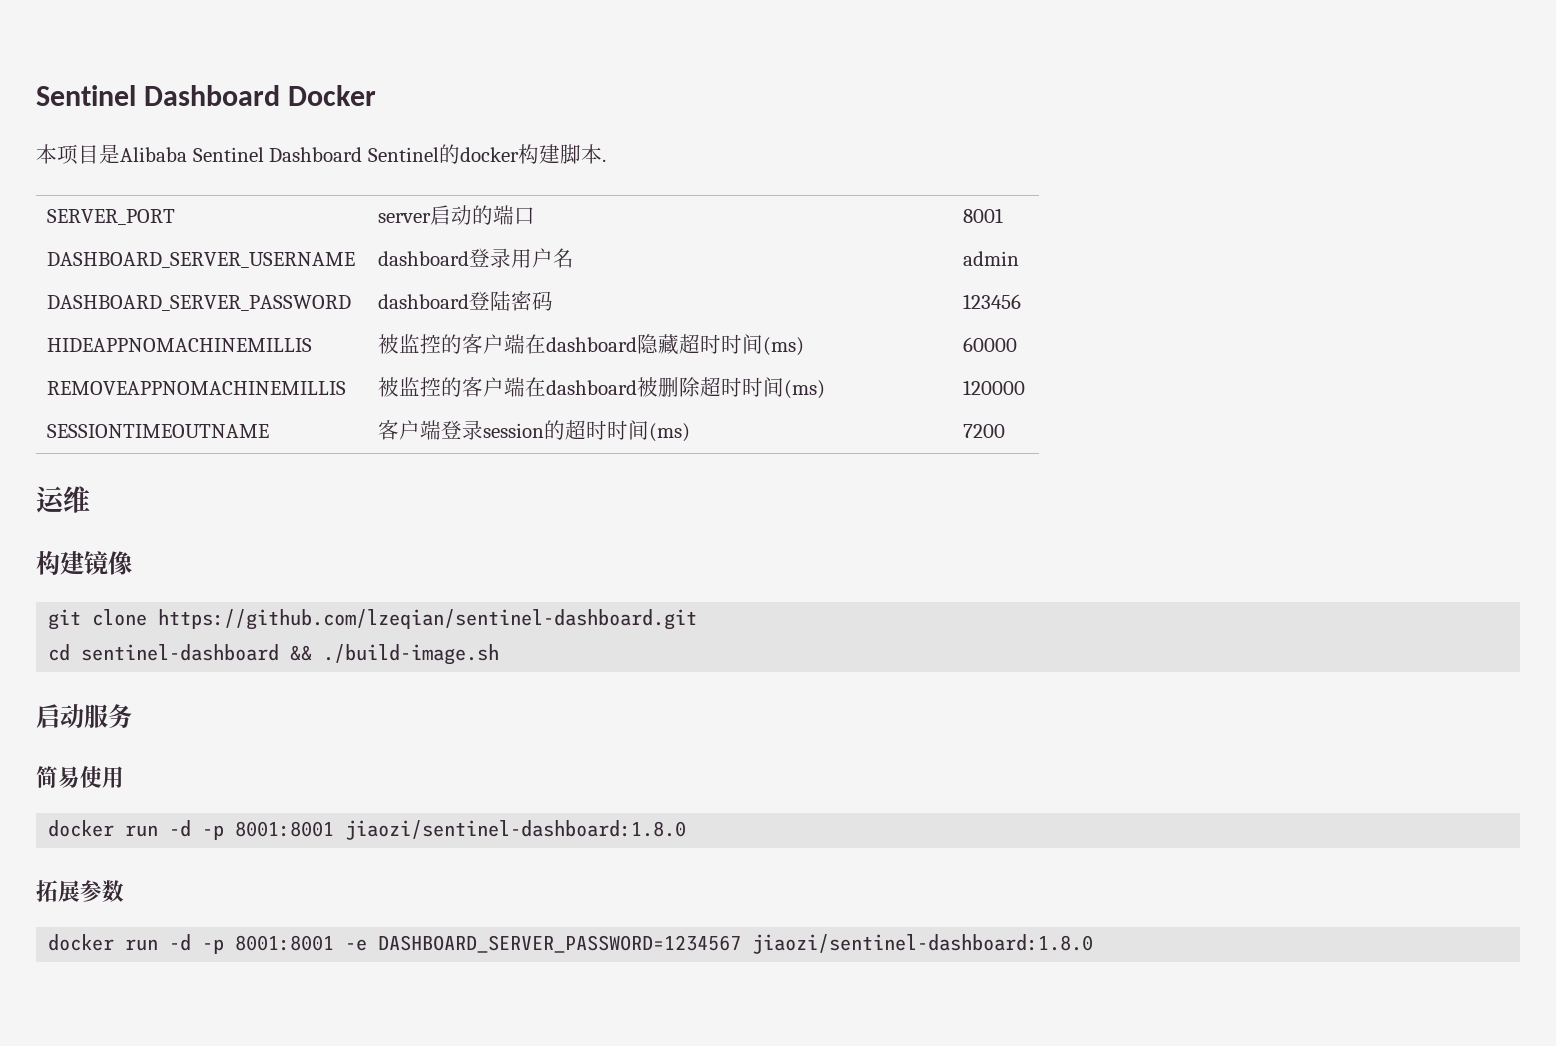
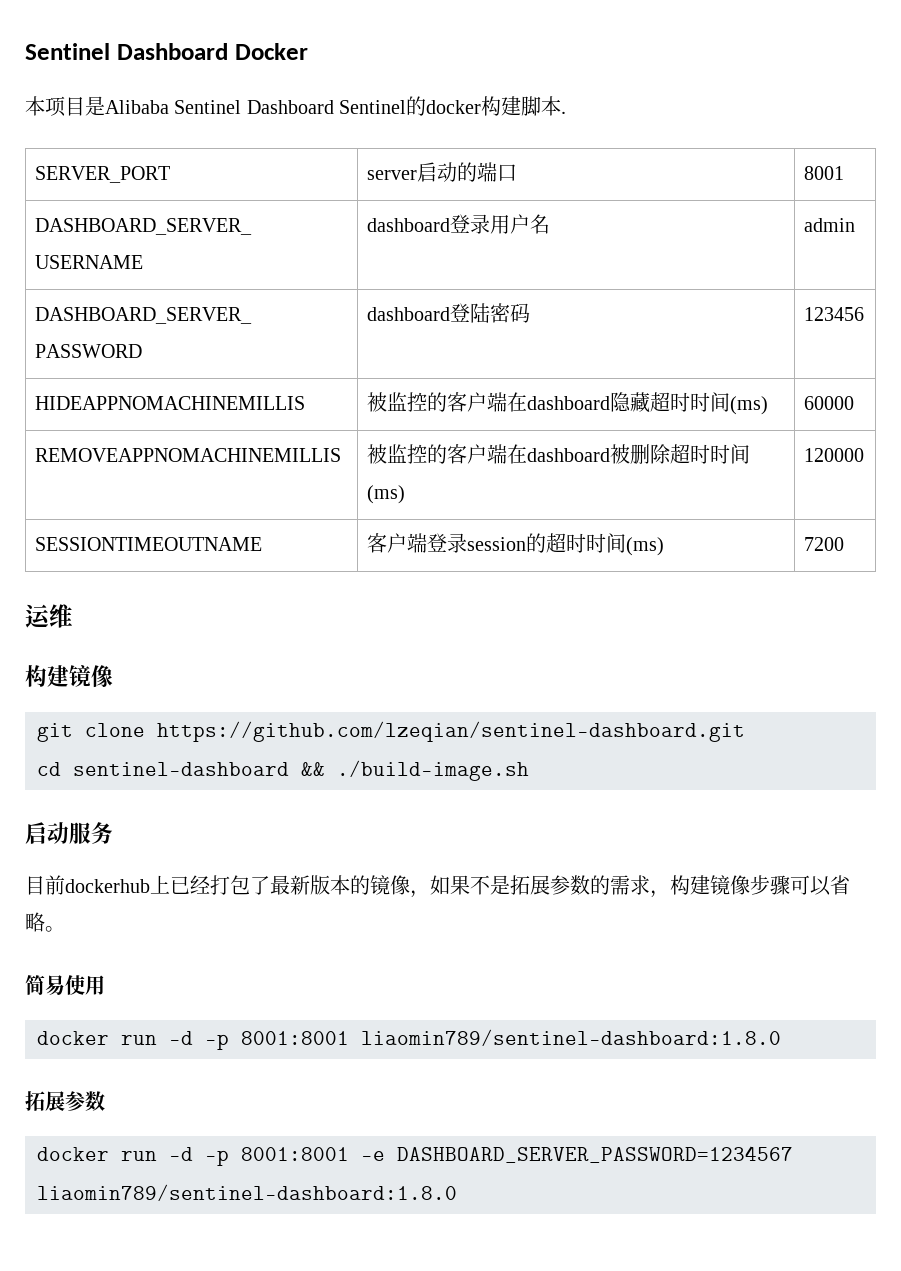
+ 目前dockerhub上已经打包了最新版本的镜像，如果不是拓展参数的需求，构建镜像步骤可以省略。
- docker run -d -p 8001:8001 jiaozi/sentinel-dashboard:1.8.0
+ docker run -d -p 8001:8001 liaomin789/sentinel-dashboard:1.8.0
- docker run -d -p 8001:8001 -e DASHBOARD_SERVER_PASSWORD=1234567 jiaozi/sentinel-dashboard:1.8.0
+ docker run -d -p 8001:8001 -e DASHBOARD_SERVER_PASSWORD=1234567 liaomin789/sentinel-dashboard:1.8.0

